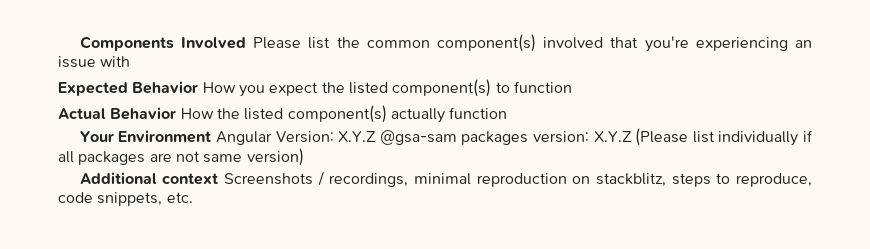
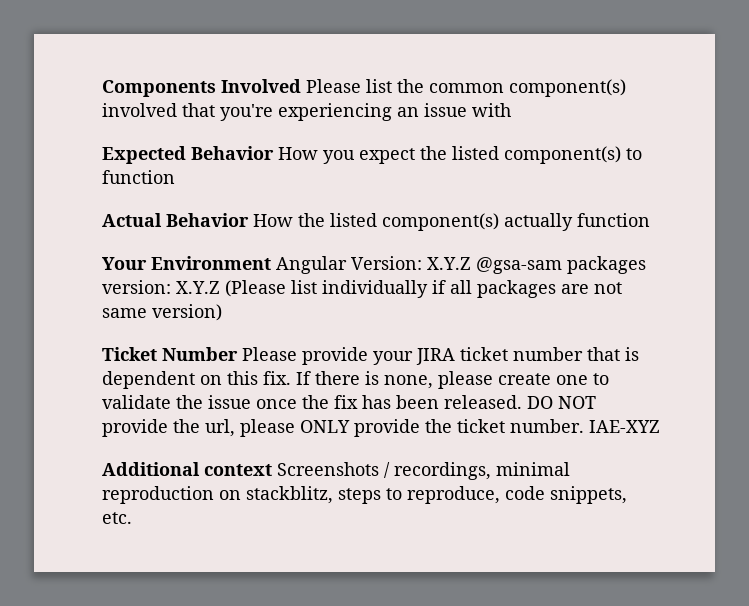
+ Ticket Number Please provide your JIRA ticket number that is dependent on this fix. If there is none, please create one to validate the issue once the fix has been released. DO NOT provide the url, please ONLY provide the ticket number. IAE-XYZ

